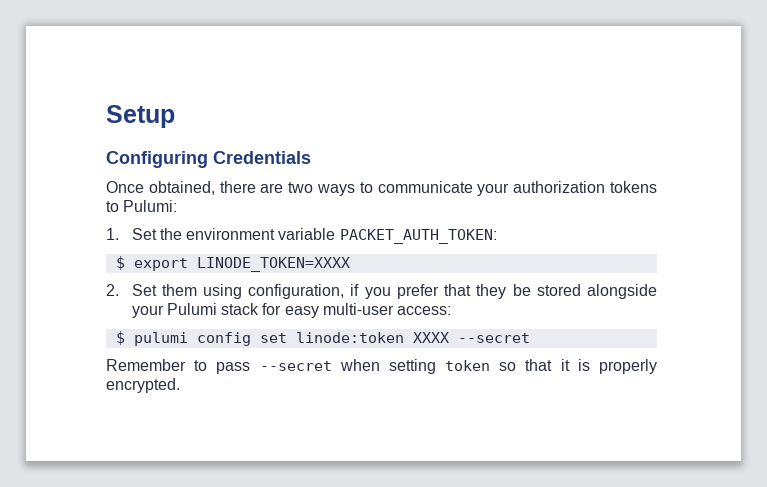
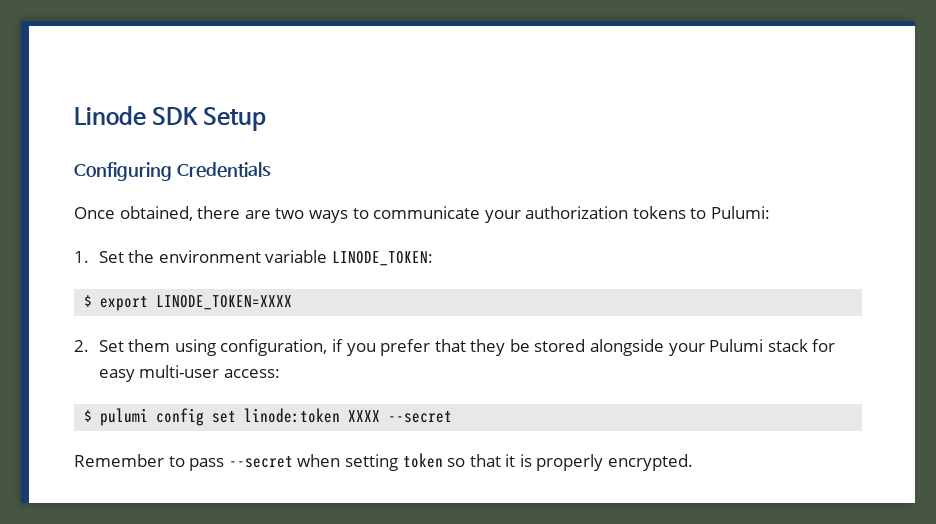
- Setup
+ Linode SDK Setup
- 1. Set the environment variable PACKET_AUTH_TOKEN:
+ 1. Set the environment variable LINODE_TOKEN:

